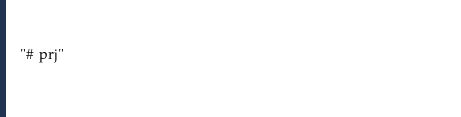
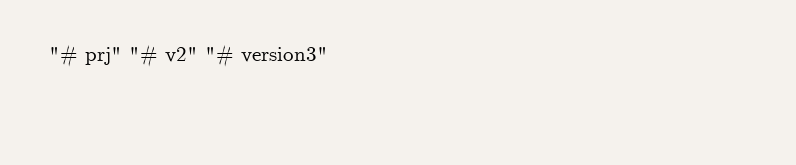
- "# prj"
+ "# prj" "# v2" "# version3"

